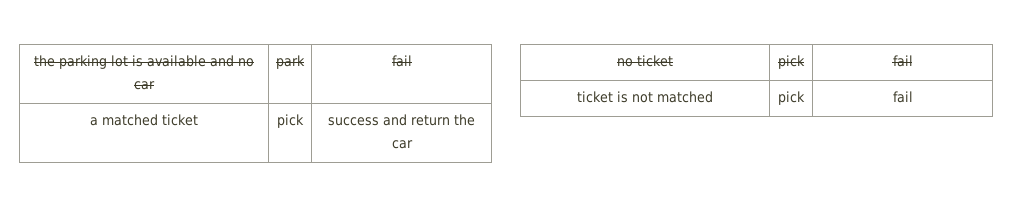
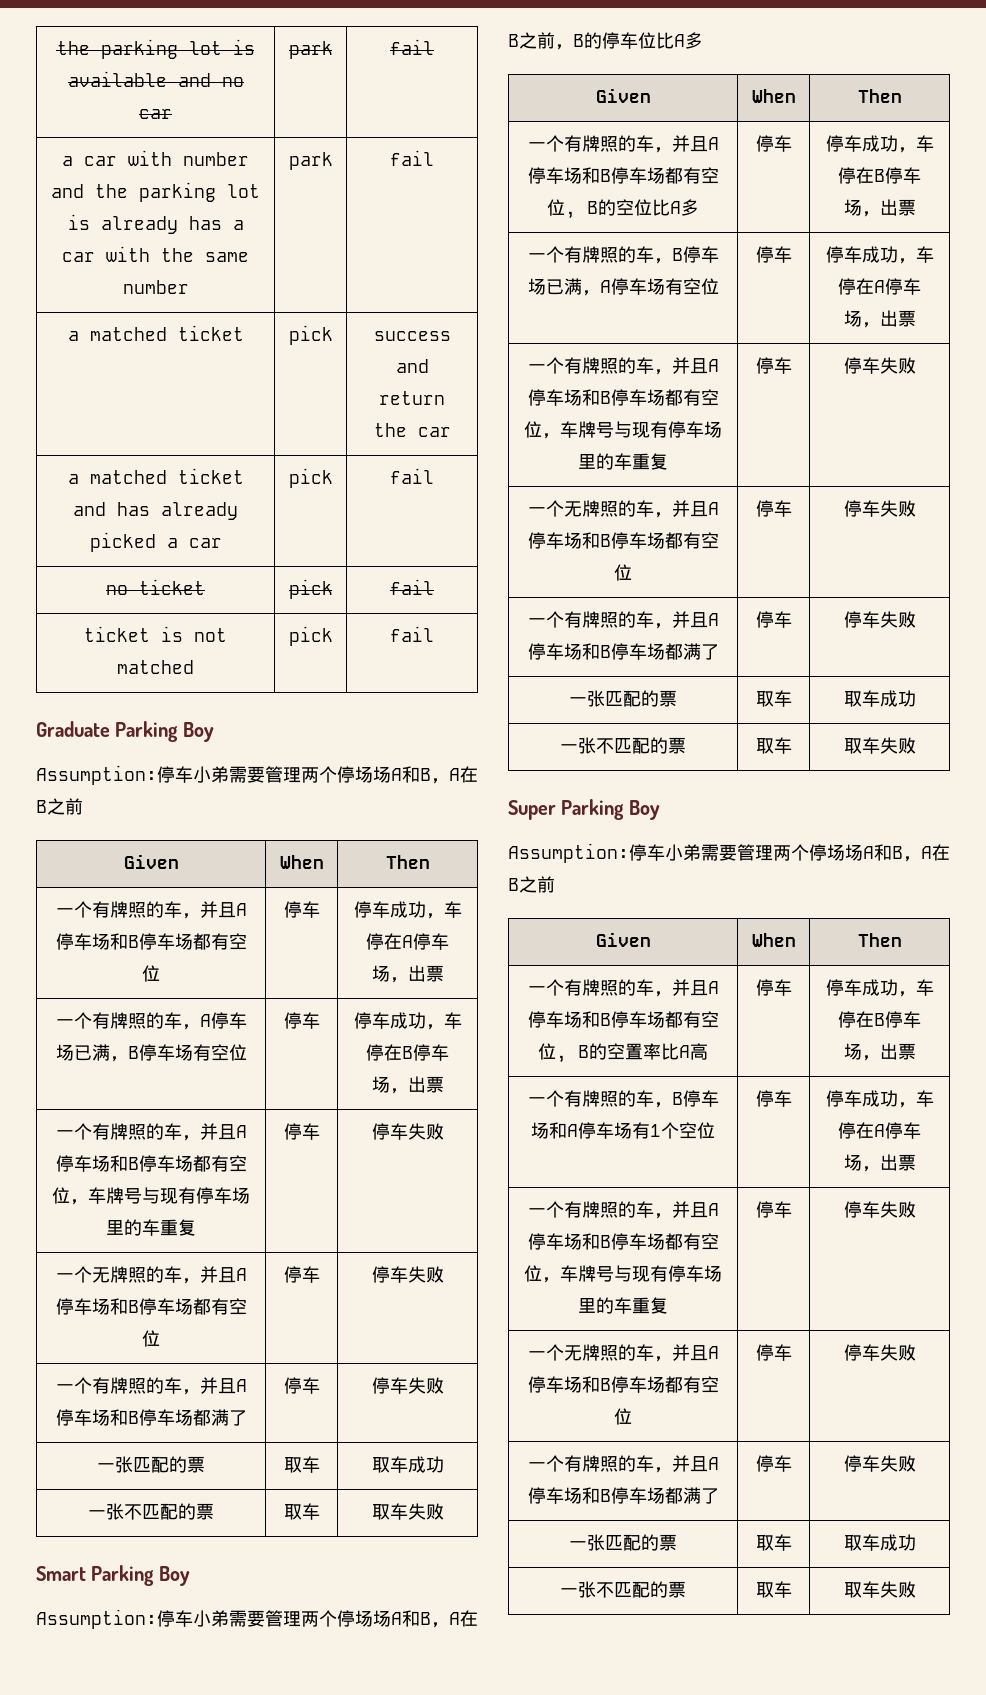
+ a car with number and the parking lot is already has a car with the same number | park | fail
+ a matched ticket and has already picked a car | pick | fail
+ Graduate Parking Boy
+ Assumption:停车小弟需要管理两个停场场A和B，A在B之前
+ Given | When | Then
+ 一个有牌照的车，并且A停车场和B停车场都有空位 | 停车 | 停车成功，车停在A停车场，出票
+ 一个有牌照的车，A停车场已满，B停车场有空位 | 停车 | 停车成功，车停在B停车场，出票
+ 一个有牌照的车，并且A停车场和B停车场都有空位，车牌号与现有停车场里的车重复 | 停车 | 停车失败
+ 一个无牌照的车，并且A停车场和B停车场都有空位 | 停车 | 停车失败
+ 一个有牌照的车，并且A停车场和B停车场都满了 | 停车 | 停车失败
+ 一张匹配的票 | 取车 | 取车成功
+ 一张不匹配的票 | 取车 | 取车失败
+ Smart Parking Boy
+ Assumption:停车小弟需要管理两个停场场A和B，A在B之前，B的停车位比A多
+ Given | When | Then
+ 一个有牌照的车，并且A停车场和B停车场都有空位, B的空位比A多 | 停车 | 停车成功，车停在B停车场，出票
+ 一个有牌照的车，B停车场已满，A停车场有空位 | 停车 | 停车成功，车停在A停车场，出票
+ 一个有牌照的车，并且A停车场和B停车场都有空位，车牌号与现有停车场里的车重复 | 停车 | 停车失败
+ 一个无牌照的车，并且A停车场和B停车场都有空位 | 停车 | 停车失败
+ 一个有牌照的车，并且A停车场和B停车场都满了 | 停车 | 停车失败
+ 一张匹配的票 | 取车 | 取车成功
+ 一张不匹配的票 | 取车 | 取车失败
+ Super Parking Boy
+ Assumption:停车小弟需要管理两个停场场A和B，A在B之前
+ Given | When | Then
+ 一个有牌照的车，并且A停车场和B停车场都有空位, B的空置率比A高 | 停车 | 停车成功，车停在B停车场，出票
+ 一个有牌照的车，B停车场和A停车场有1个空位 | 停车 | 停车成功，车停在A停车场，出票
+ 一个有牌照的车，并且A停车场和B停车场都有空位，车牌号与现有停车场里的车重复 | 停车 | 停车失败
+ 一个无牌照的车，并且A停车场和B停车场都有空位 | 停车 | 停车失败
+ 一个有牌照的车，并且A停车场和B停车场都满了 | 停车 | 停车失败
+ 一张匹配的票 | 取车 | 取车成功
+ 一张不匹配的票 | 取车 | 取车失败

